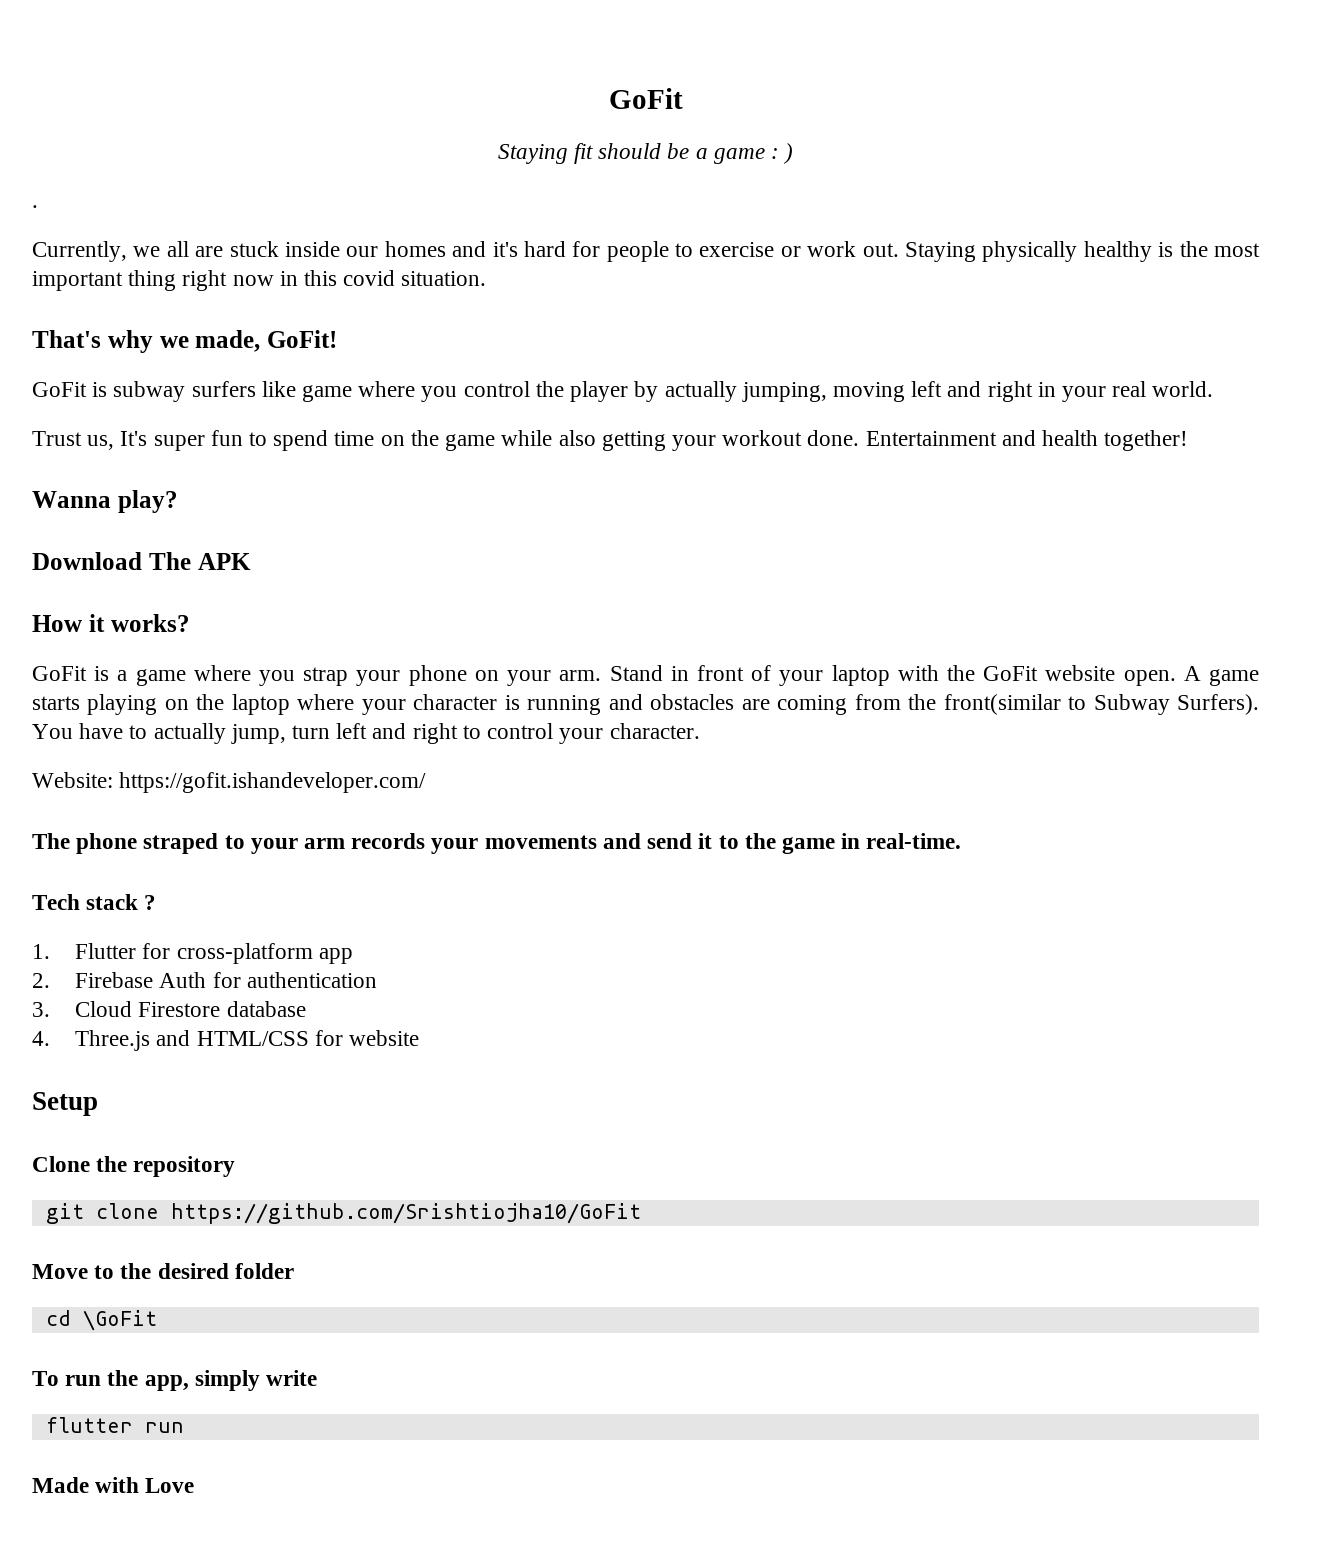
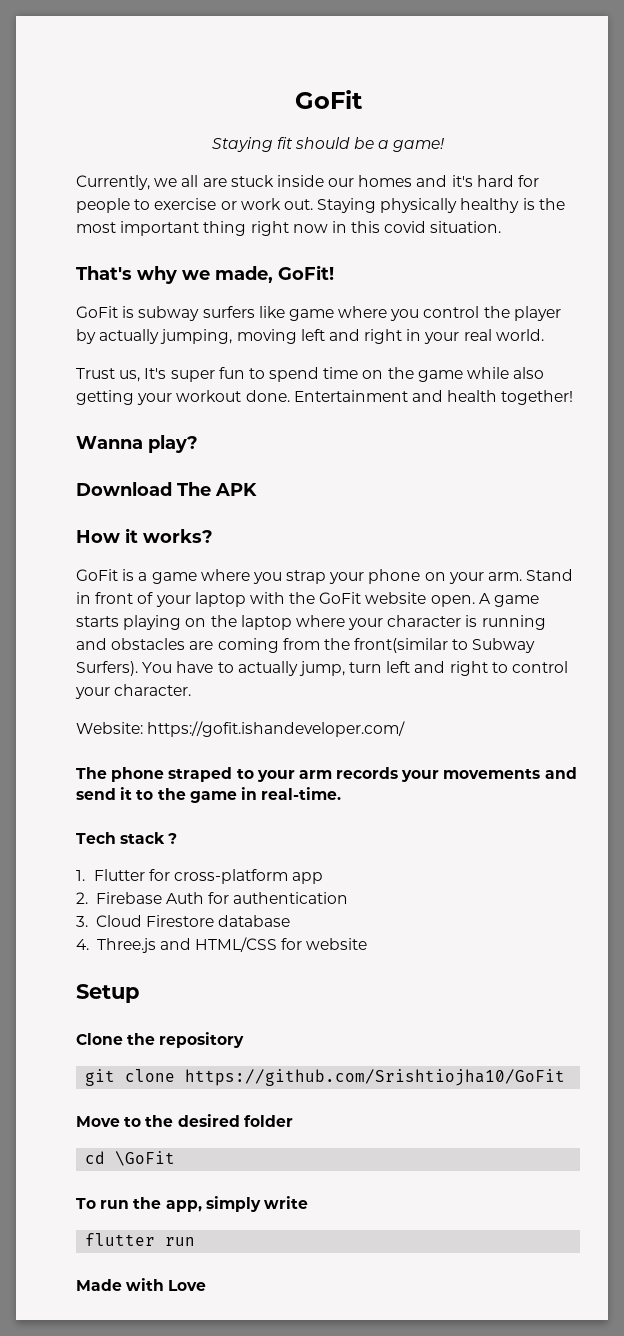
- Staying fit should be a game : )
- .
+ Staying fit should be a game!

